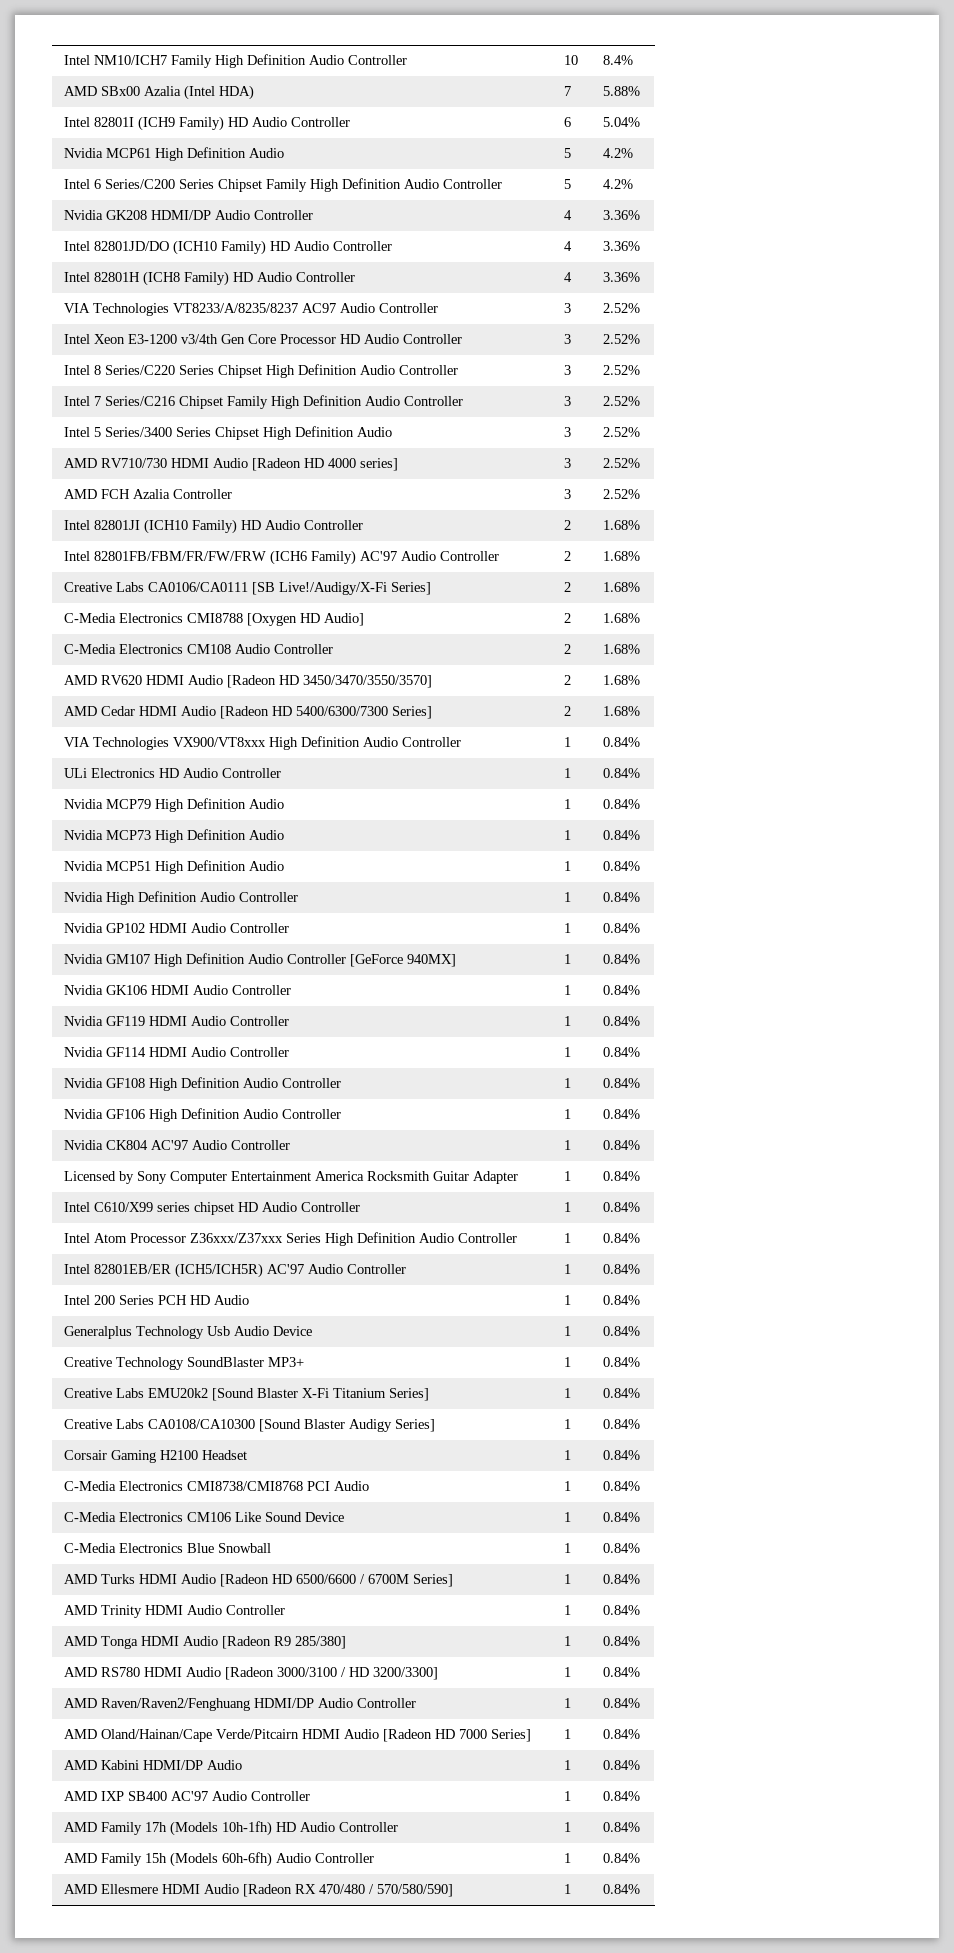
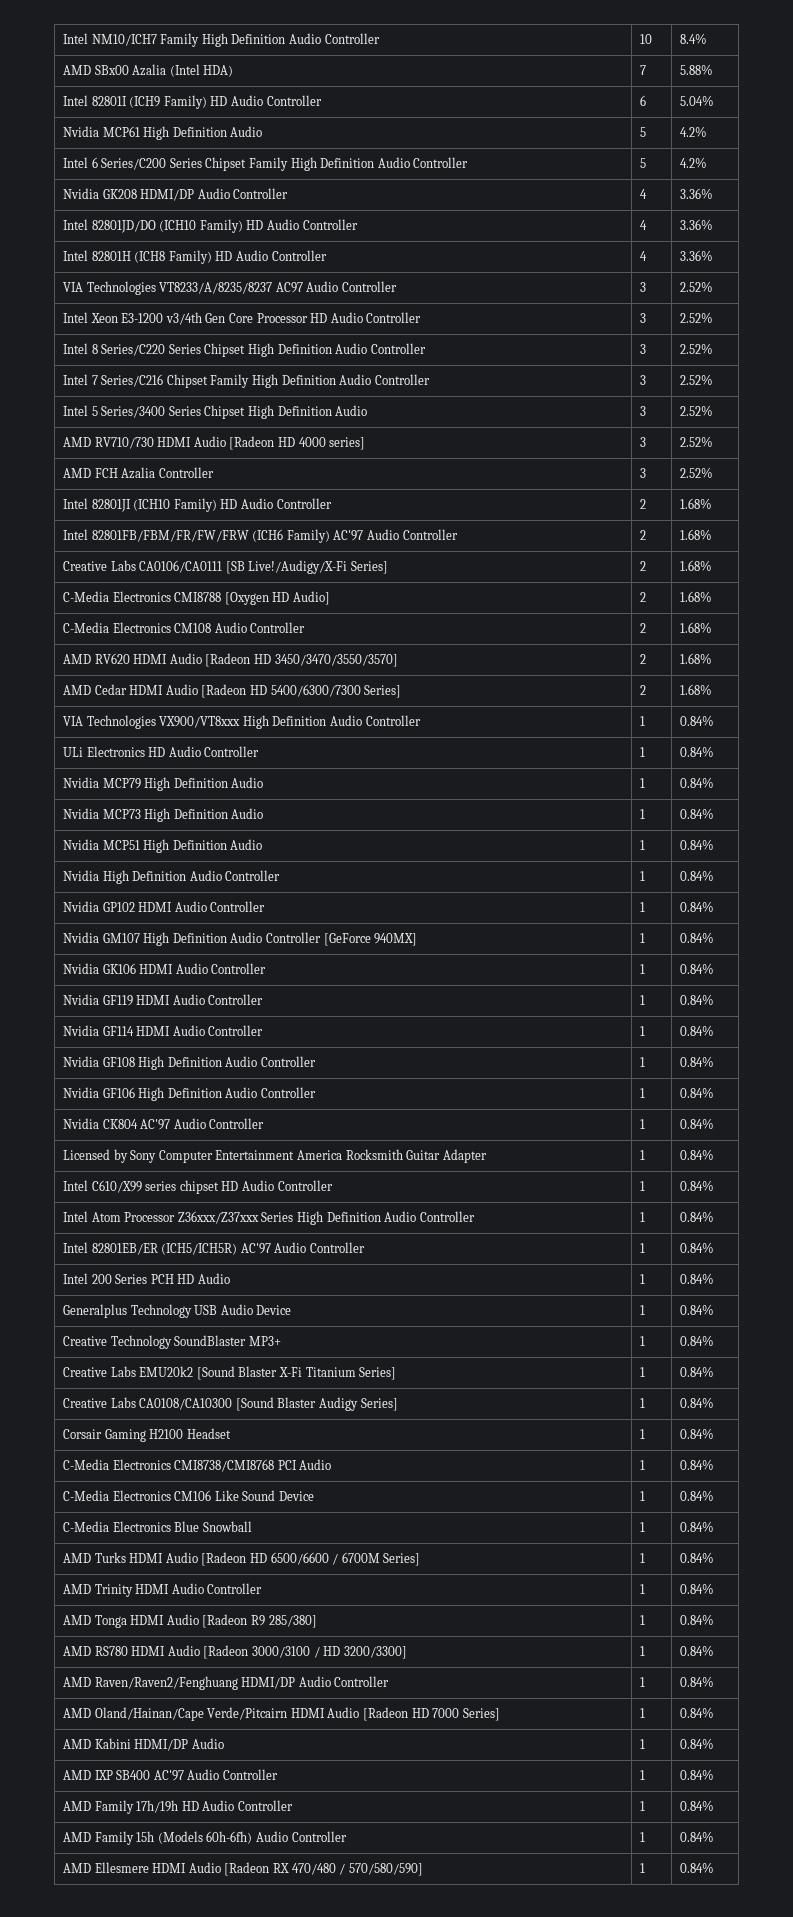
- Generalplus Technology Usb Audio Device | 1 | 0.84%
+ Generalplus Technology USB Audio Device | 1 | 0.84%
- AMD Family 17h (Models 10h-1fh) HD Audio Controller | 1 | 0.84%
+ AMD Family 17h/19h HD Audio Controller | 1 | 0.84%

